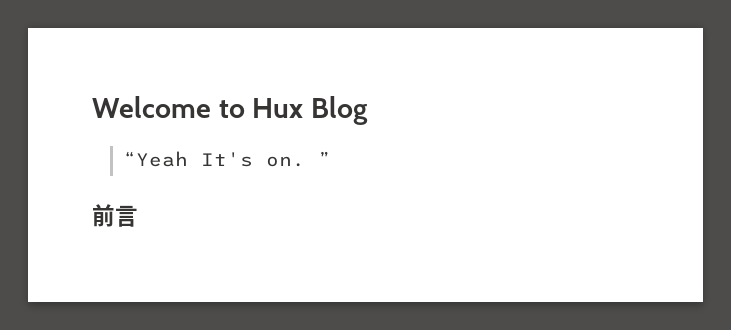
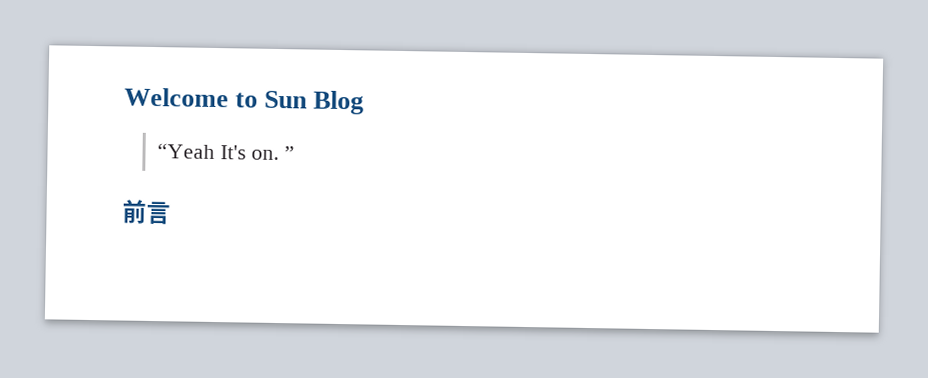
- Welcome to Hux Blog
+ Welcome to Sun Blog

